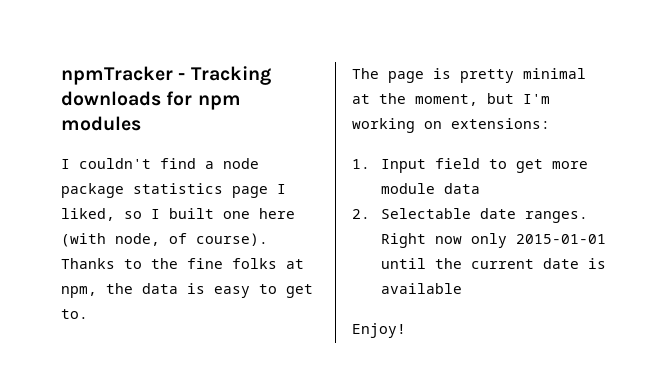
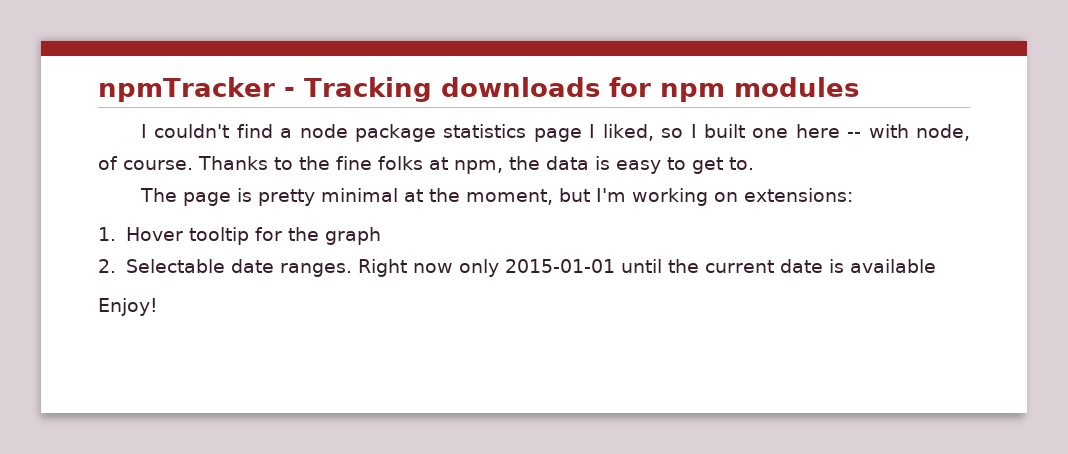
- I couldn't find a node package statistics page I liked, so I built one here (with node, of course).
+ I couldn't find a node package statistics page I liked, so I built one here -- with node, of course.
- 1. Input field to get more module data
+ 1. Hover tooltip for the graph

